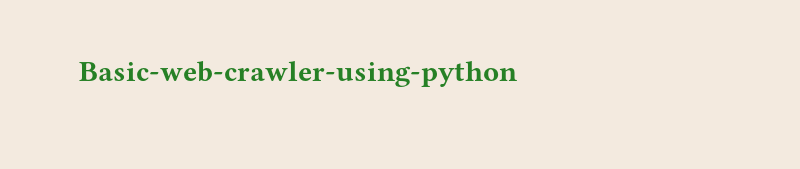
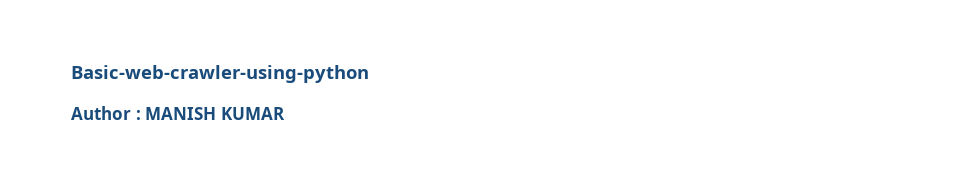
+ Author : MANISH KUMAR

